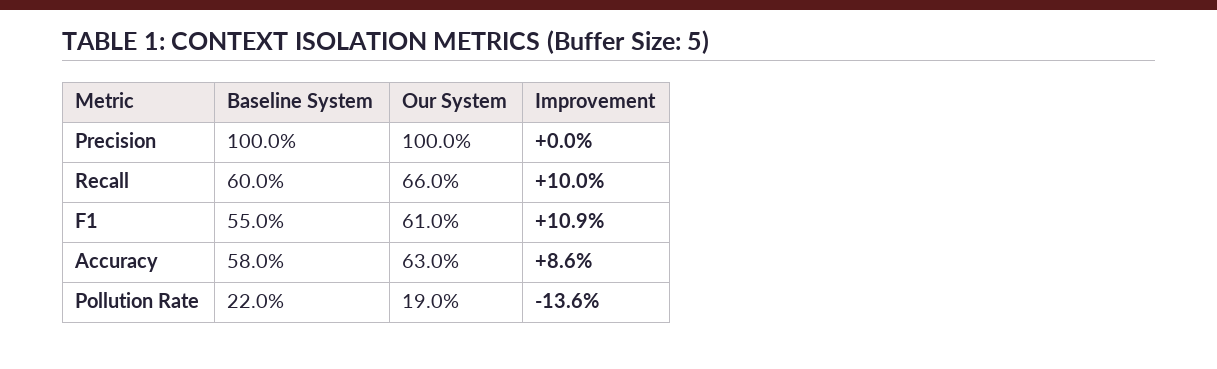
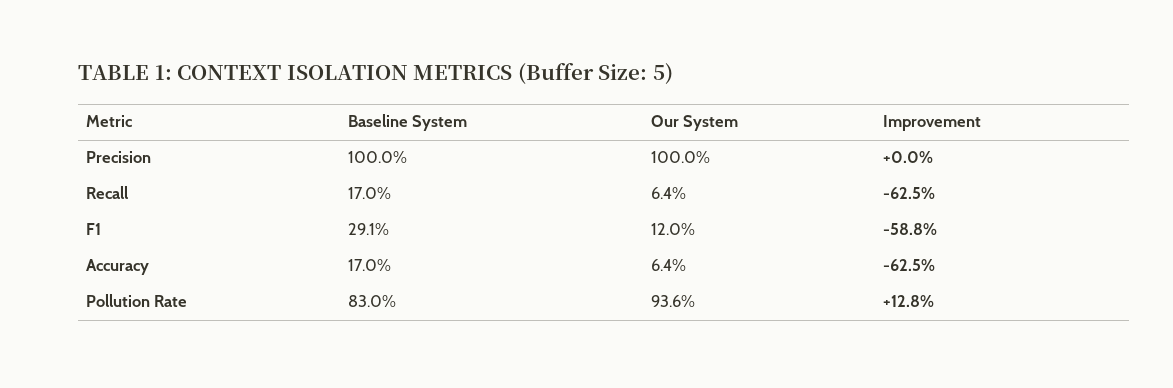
- Recall | 60.0% | 66.0% | +10.0%
- F1 | 55.0% | 61.0% | +10.9%
- Accuracy | 58.0% | 63.0% | +8.6%
+ Recall | 17.0% | 6.4% | -62.5%
+ F1 | 29.1% | 12.0% | -58.8%
+ Accuracy | 17.0% | 6.4% | -62.5%
- Pollution Rate | 22.0% | 19.0% | -13.6%
+ Pollution Rate | 83.0% | 93.6% | +12.8%

